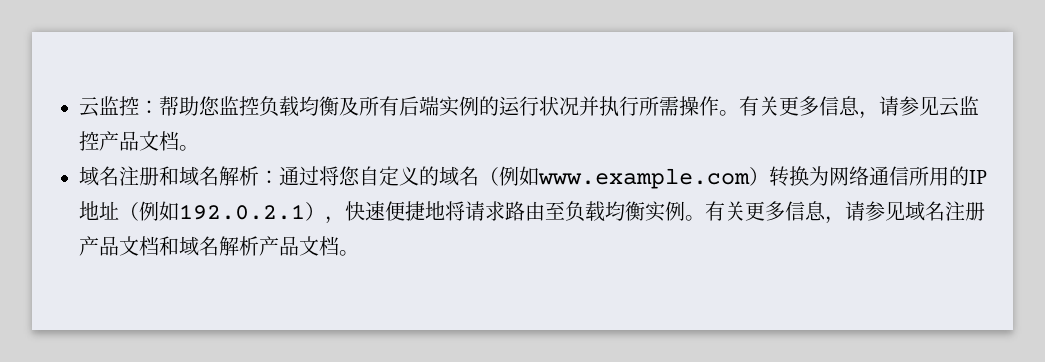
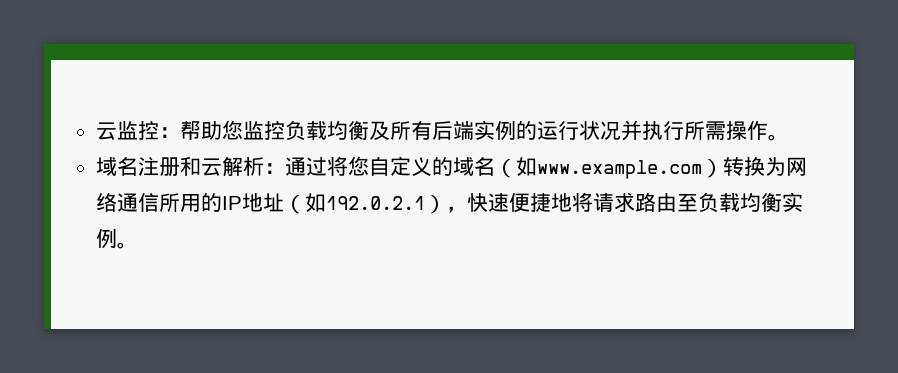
- 有关更多信息，请参见云监控产品文档。
- 域名注册和域名解析：通过将您自定义的域名（例如www.example.com）转换为网络通信所用的IP地址（例如192.0.2.1），快速便捷地将请求路由至负载均衡实例。有关更多信息，请参见域名注册产品文档和域名解析产品文档。
+ 域名注册和云解析：通过将您自定义的域名（如www.example.com）转换为网络通信所用的IP地址（如192.0.2.1），快速便捷地将请求路由至负载均衡实例。

